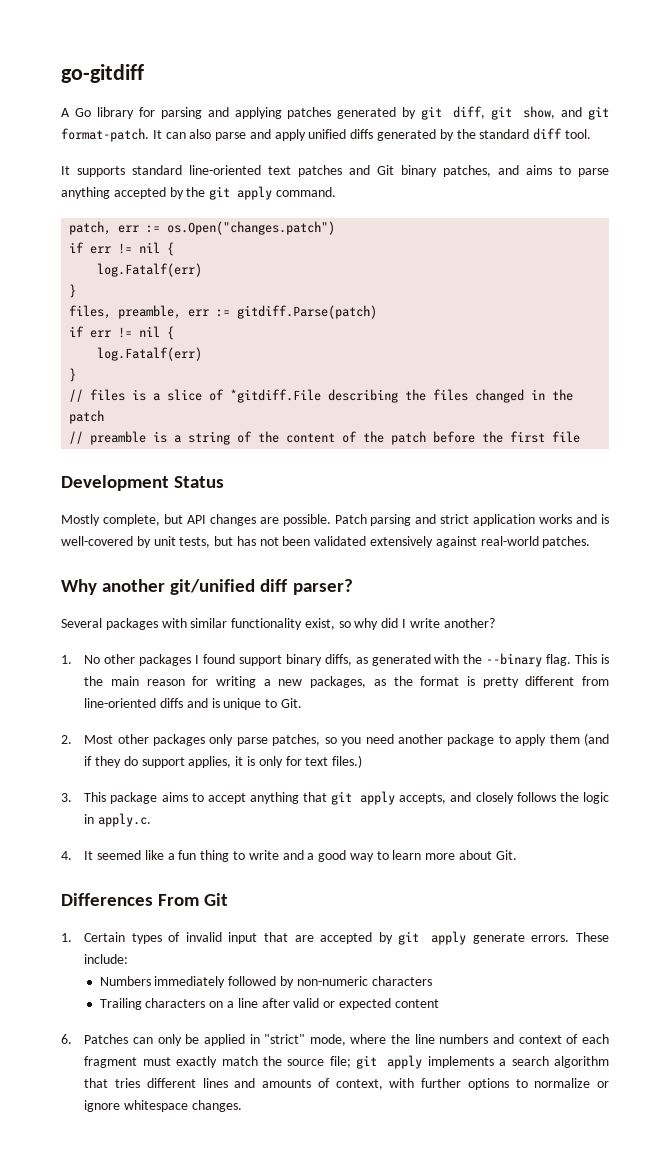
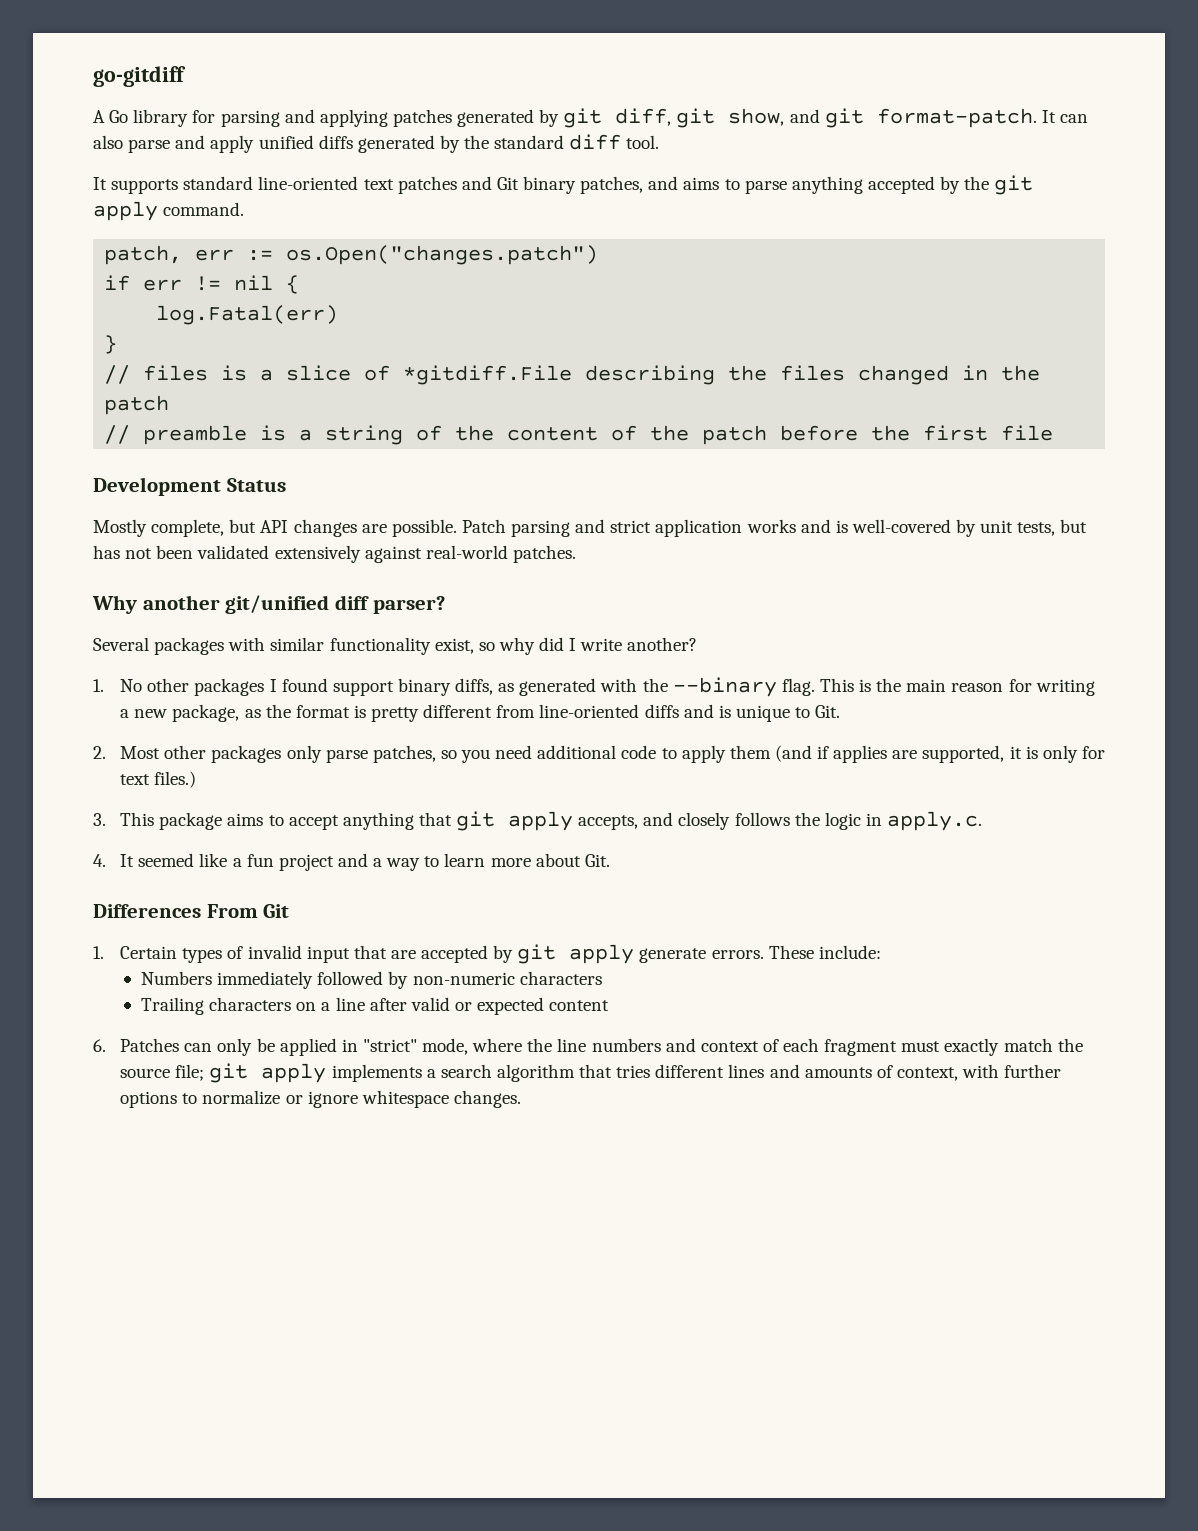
  patch, err := os.Open("changes.patch")
  if err != nil {
- log.Fatalf(err)
- }
- files, preamble, err := gitdiff.Parse(patch)
- if err != nil {
- log.Fatalf(err)
+ log.Fatal(err)
- This is the main reason for writing a new packages, as the format is pretty different from line-oriented diffs and is unique to Git.
+ This is the main reason for writing a new package, as the format is pretty different from line-oriented diffs and is unique to Git.
- 2. Most other packages only parse patches, so you need another package to apply them (and if they do support applies, it is only for text files.)
+ 2. Most other packages only parse patches, so you need additional code to apply them (and if applies are supported, it is only for text files.)
- 4. It seemed like a fun thing to write and a good way to learn more about Git.
+ 4. It seemed like a fun project and a way to learn more about Git.

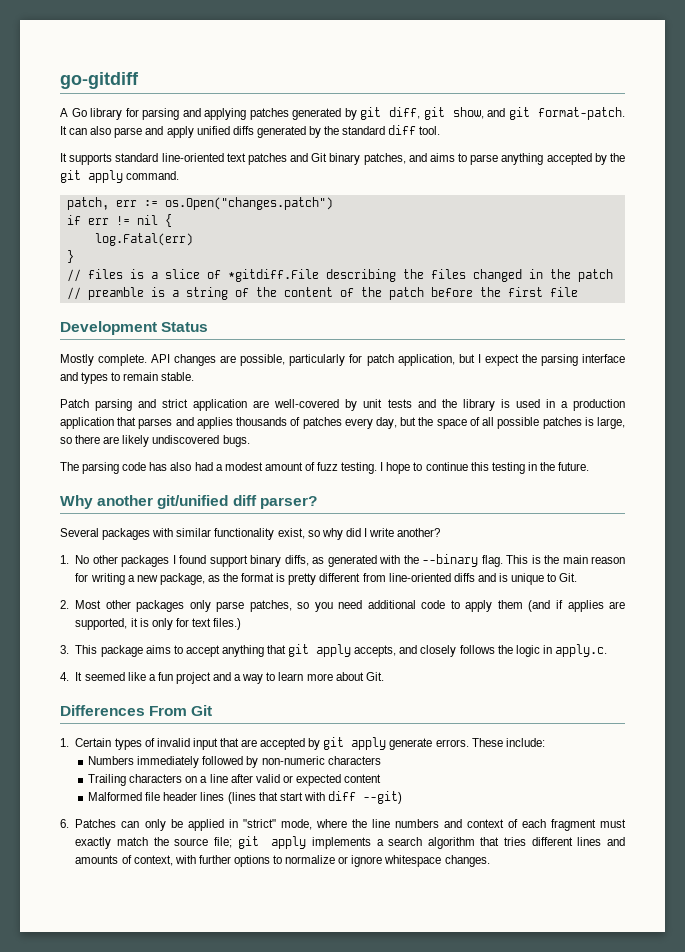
- Mostly complete, but API changes are possible. Patch parsing and strict application works and is well-covered by unit tests, but has not been validated extensively against real-world patches.
+ Mostly complete. API changes are possible, particularly for patch application, but I expect the parsing interface and types to remain stable.
+ Patch parsing and strict application are well-covered by unit tests and the library is used in a production application that parses and applies thousands of patches every day, but the space of all possible patches is large, so there are likely undiscovered bugs.
+ The parsing code has also had a modest amount of fuzz testing. I hope to continue this testing in the future.
+ Malformed file header lines (lines that start with diff --git)

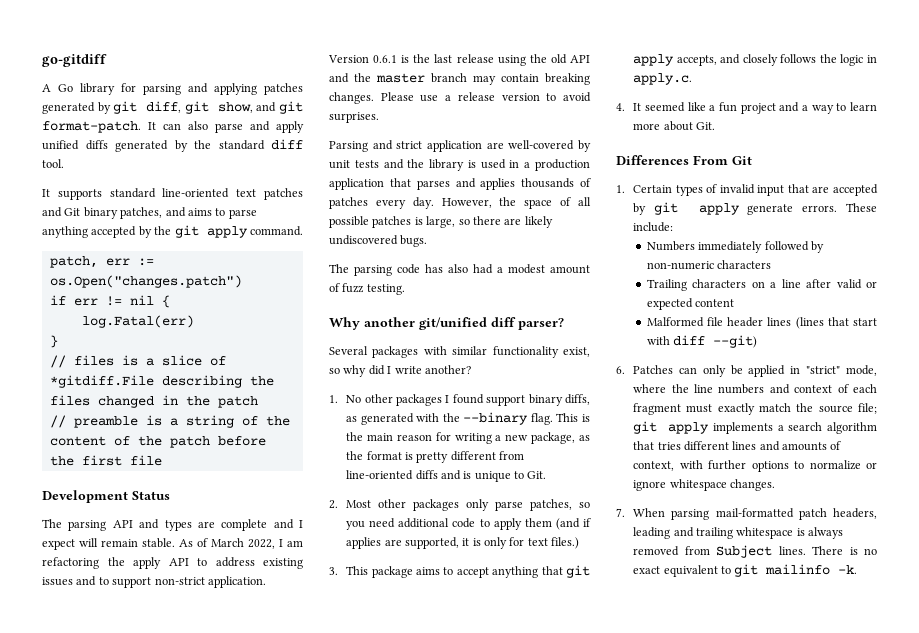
- Mostly complete. API changes are possible, particularly for patch application, but I expect the parsing interface and types to remain stable.
- Patch parsing and strict application are well-covered by unit tests and the library is used in a production application that parses and applies thousands of patches every day, but the space of all possible patches is large, so there are likely undiscovered bugs.
+ The parsing API and types are complete and I expect will remain stable. As of March 2022, I am refactoring the apply API to address existing issues and to support non-strict application. Version 0.6.1 is the last release using the old API and the master branch may contain breaking changes. Please use a release version to avoid surprises.
+ Parsing and strict application are well-covered by unit tests and the library is used in a production application that parses and applies thousands of patches every day. However, the space of all possible patches is large, so there are likely undiscovered bugs.
- I hope to continue this testing in the future.
+ 7. When parsing mail-formatted patch headers, leading and trailing whitespace is always removed from Subject lines. There is no exact equivalent to git mailinfo -k.

